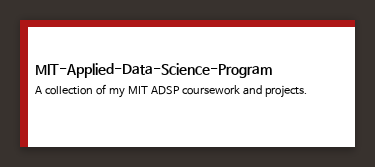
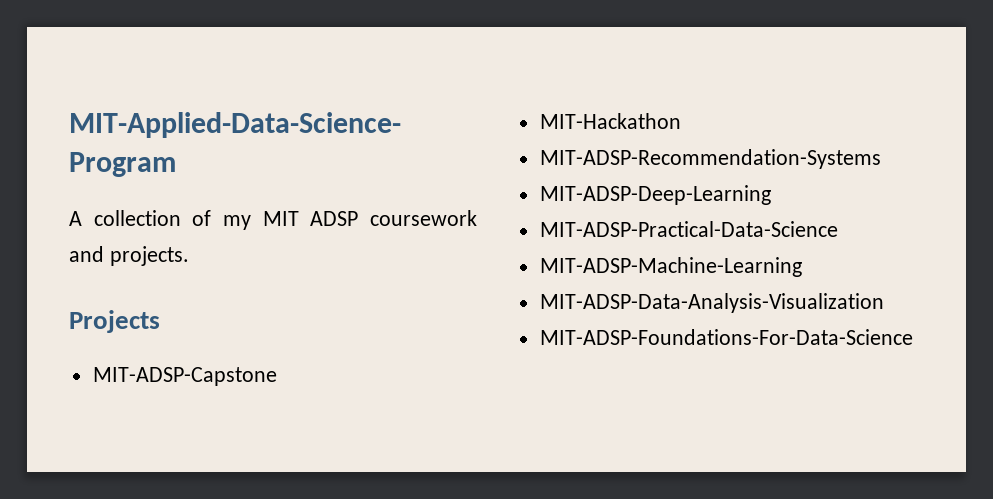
+ Projects
+ MIT-ADSP-Capstone
+ MIT-Hackathon
+ MIT-ADSP-Recommendation-Systems
+ MIT-ADSP-Deep-Learning
+ MIT-ADSP-Practical-Data-Science
+ MIT-ADSP-Machine-Learning
+ MIT-ADSP-Data-Analysis-Visualization
+ MIT-ADSP-Foundations-For-Data-Science

